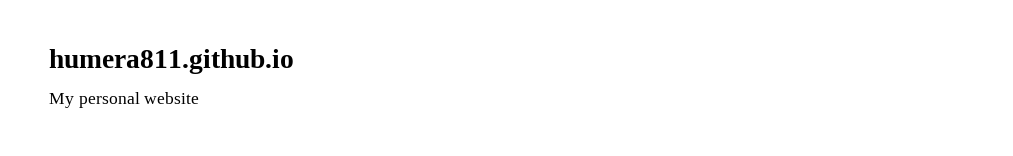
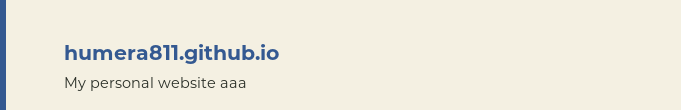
- My personal website
+ My personal website aaa

